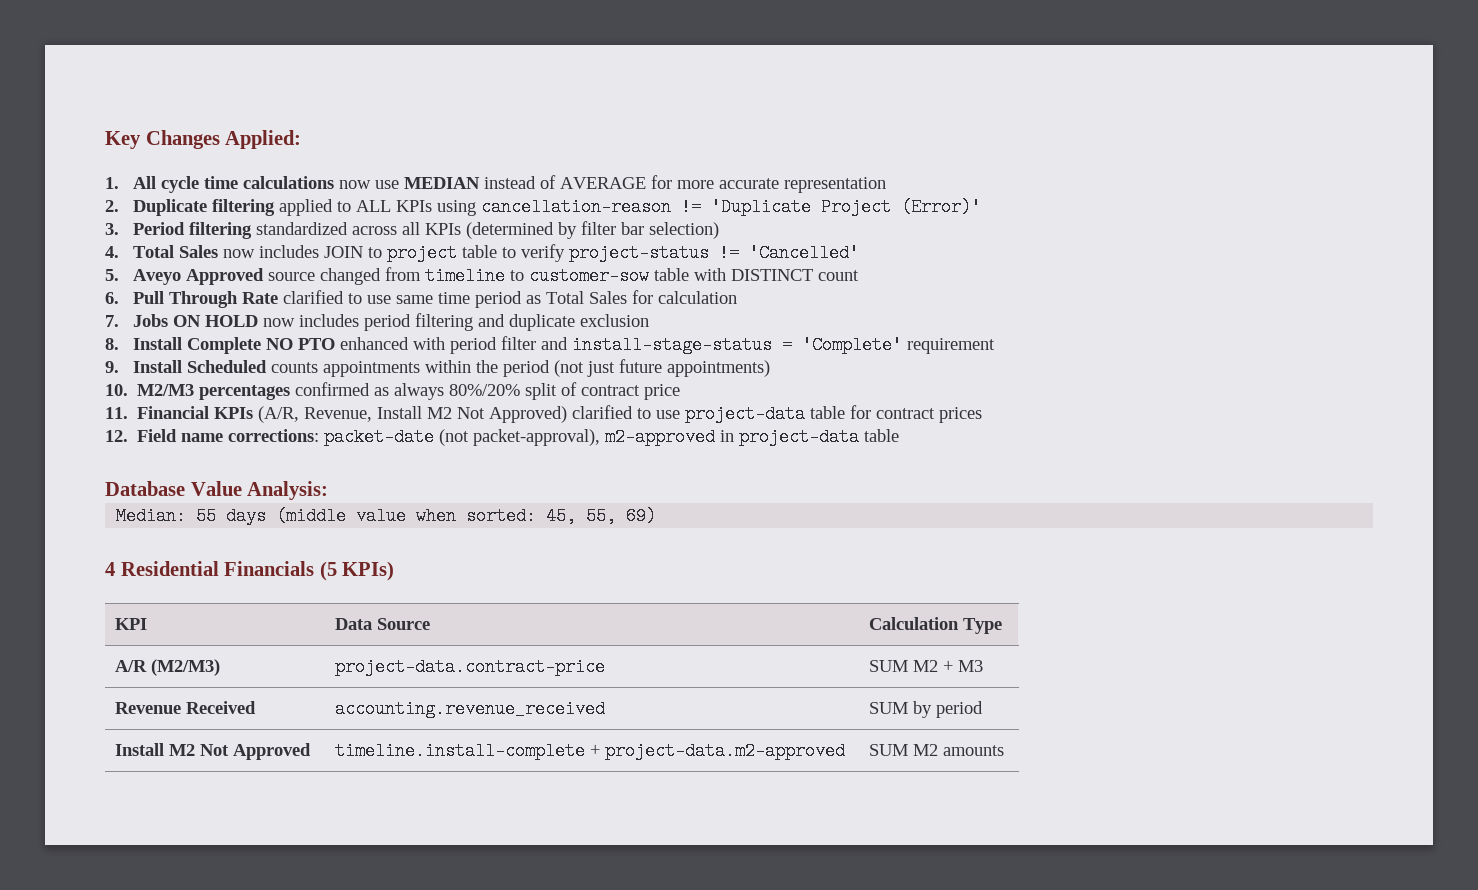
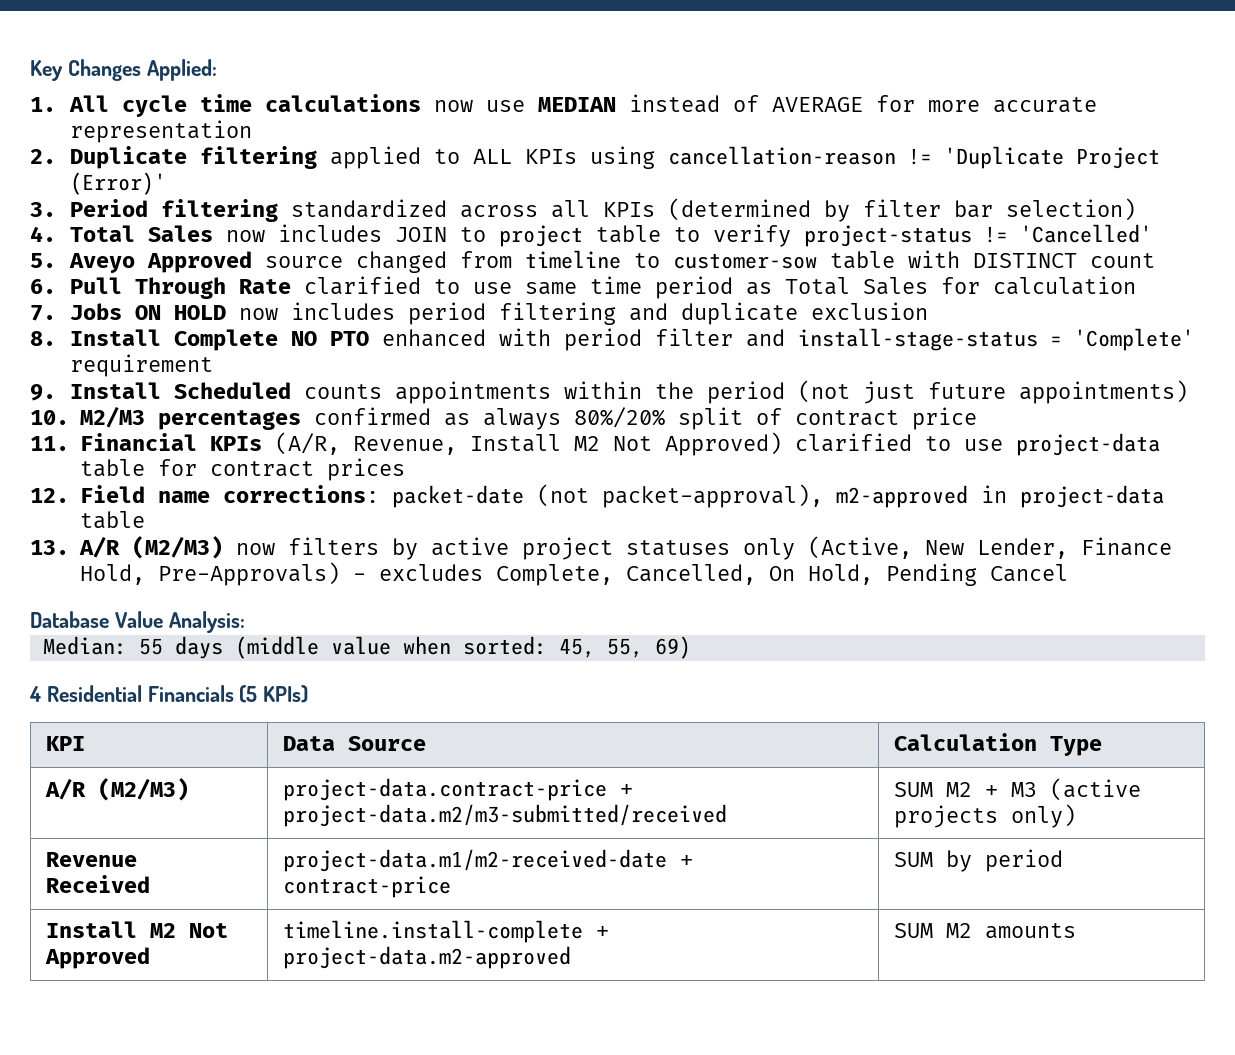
+ 13. A/R (M2/M3) now filters by active project statuses only (Active, New Lender, Finance Hold, Pre-Approvals) - excludes Complete, Cancelled, On Hold, Pending Cancel
- A/R (M2/M3) | project-data.contract-price | SUM M2 + M3
+ A/R (M2/M3) | project-data.contract-price + project-data.m2/m3-submitted/received | SUM M2 + M3 (active projects only)
- Revenue Received | accounting.revenue_received | SUM by period
+ Revenue Received | project-data.m1/m2-received-date + contract-price | SUM by period

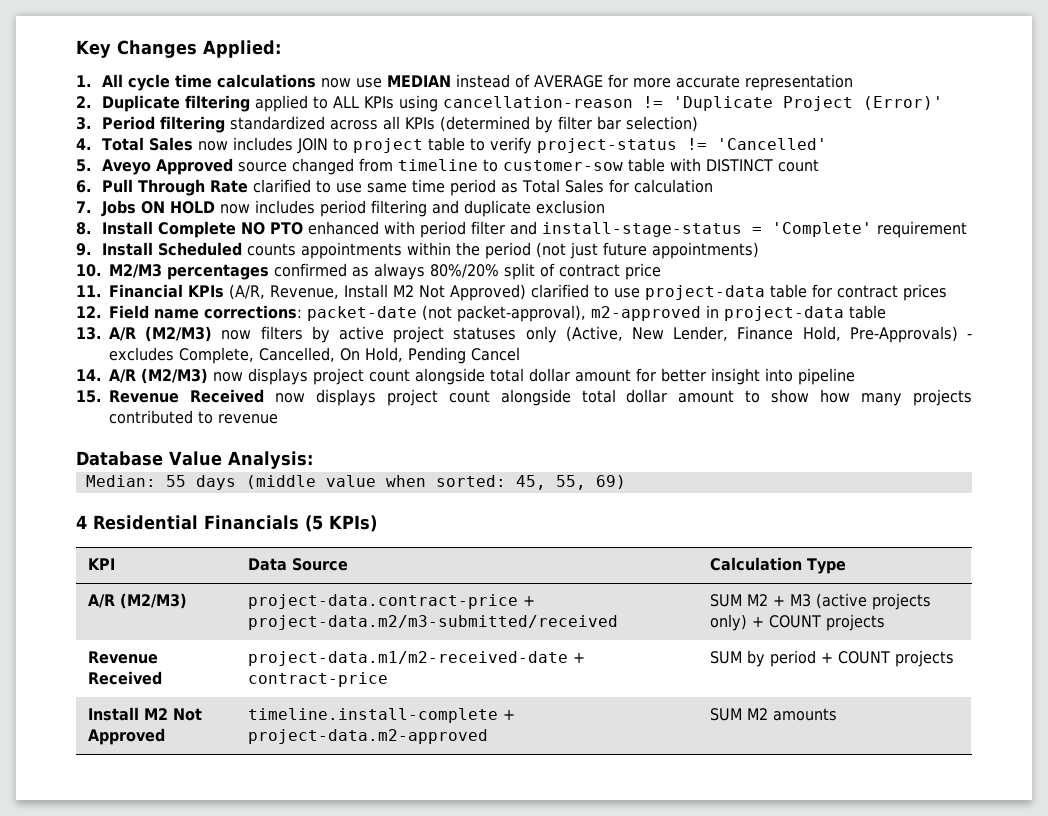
+ 14. A/R (M2/M3) now displays project count alongside total dollar amount for better insight into pipeline
+ 15. Revenue Received now displays project count alongside total dollar amount to show how many projects contributed to revenue
- A/R (M2/M3) | project-data.contract-price + project-data.m2/m3-submitted/received | SUM M2 + M3 (active projects only)
+ A/R (M2/M3) | project-data.contract-price + project-data.m2/m3-submitted/received | SUM M2 + M3 (active projects only) + COUNT projects
- Revenue Received | project-data.m1/m2-received-date + contract-price | SUM by period
+ Revenue Received | project-data.m1/m2-received-date + contract-price | SUM by period + COUNT projects

